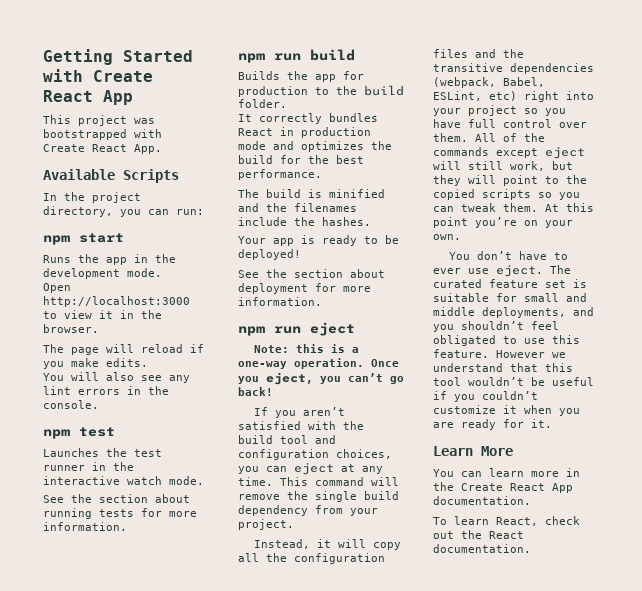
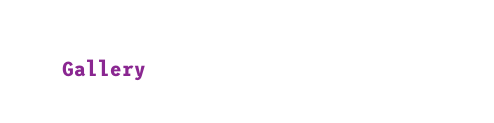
- Getting Started with Create React App
- This project was bootstrapped with Create React App.
- Available Scripts
- In the project directory, you can run:
- npm start
- Runs the app in the development mode.
- Open http://localhost:3000 to view it in the browser.
- The page will reload if you make edits.
- You will also see any lint errors in the console.
- npm test
- Launches the test runner in the interactive watch mode.
- See the section about running tests for more information.
- npm run build
- Builds the app for production to the build folder.
- It correctly bundles React in production mode and optimizes the build for the best performance.
- The build is minified and the filenames include the hashes.
- Your app is ready to be deployed!
- See the section about deployment for more information.
- npm run eject
- Note: this is a one-way operation. Once you eject, you can’t go back!
- If you aren’t satisfied with the build tool and configuration choices, you can eject at any time. This command will remove the single build dependency from your project.
- Instead, it will copy all the configuration files and the transitive dependencies (webpack, Babel, ESLint, etc) right into your project so you have full control over them. All of the commands except eject will still work, but they will point to the copied scripts so you can tweak them. At this point you’re on your own.
- You don’t have to ever use eject. The curated feature set is suitable for small and middle deployments, and you shouldn’t feel obligated to use this feature. However we understand that this tool wouldn’t be useful if you couldn’t customize it when you are ready for it.
- Learn More
- You can learn more in the Create React App documentation.
- To learn React, check out the React documentation.
+ Gallery

